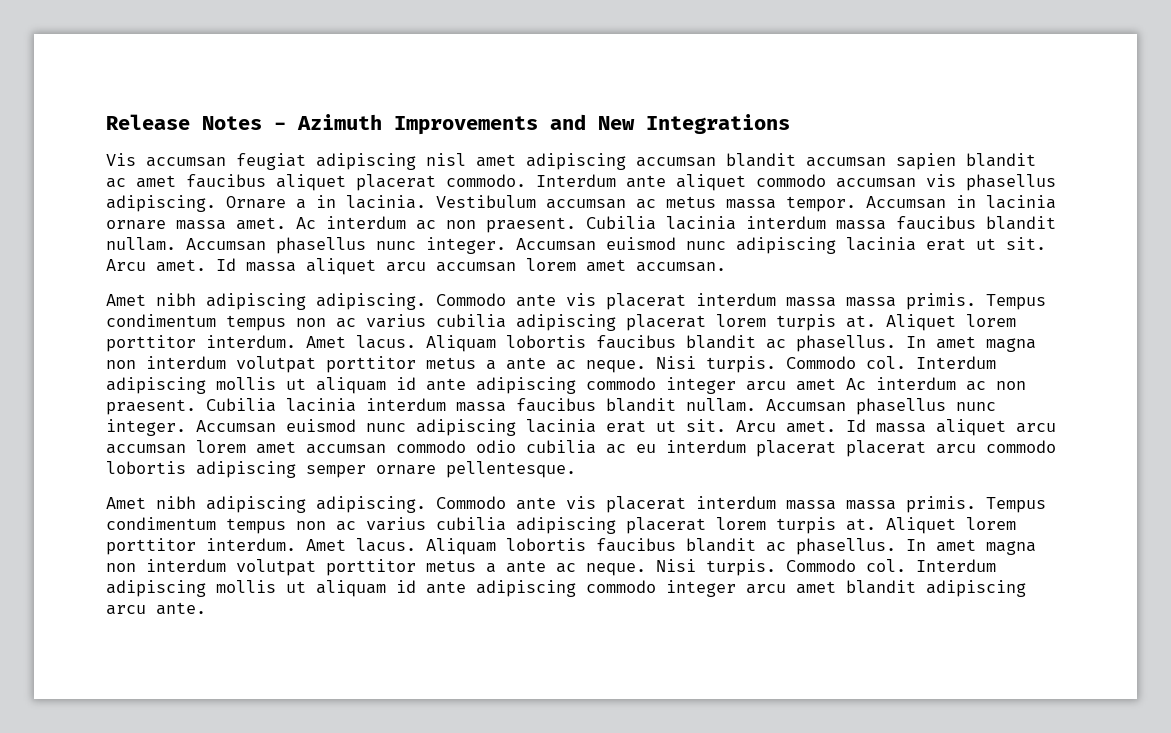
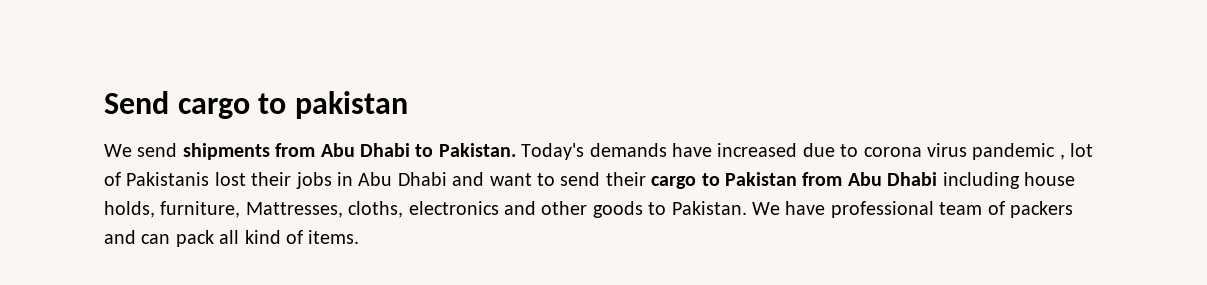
- Release Notes - Azimuth Improvements and New Integrations
- Vis accumsan feugiat adipiscing nisl amet adipiscing accumsan blandit accumsan sapien blandit ac amet faucibus aliquet placerat commodo. Interdum ante aliquet commodo accumsan vis phasellus adipiscing. Ornare a in lacinia. Vestibulum accumsan ac metus massa tempor. Accumsan in lacinia ornare massa amet. Ac interdum ac non praesent. Cubilia lacinia interdum massa faucibus blandit nullam. Accumsan phasellus nunc integer. Accumsan euismod nunc adipiscing lacinia erat ut sit. Arcu amet. Id massa aliquet arcu accumsan lorem amet accumsan.
- Amet nibh adipiscing adipiscing. Commodo ante vis placerat interdum massa massa primis. Tempus condimentum tempus non ac varius cubilia adipiscing placerat lorem turpis at. Aliquet lorem porttitor interdum. Amet lacus. Aliquam lobortis faucibus blandit ac phasellus. In amet magna non interdum volutpat porttitor metus a ante ac neque. Nisi turpis. Commodo col. Interdum adipiscing mollis ut aliquam id ante adipiscing commodo integer arcu amet Ac interdum ac non praesent. Cubilia lacinia interdum massa faucibus blandit nullam. Accumsan phasellus nunc integer. Accumsan euismod nunc adipiscing lacinia erat ut sit. Arcu amet. Id massa aliquet arcu accumsan lorem amet accumsan commodo odio cubilia ac eu interdum placerat placerat arcu commodo lobortis adipiscing semper ornare pellentesque.
- Amet nibh adipiscing adipiscing. Commodo ante vis placerat interdum massa massa primis. Tempus condimentum tempus non ac varius cubilia adipiscing placerat lorem turpis at. Aliquet lorem porttitor interdum. Amet lacus. Aliquam lobortis faucibus blandit ac phasellus. In amet magna non interdum volutpat porttitor metus a ante ac neque. Nisi turpis. Commodo col. Interdum adipiscing mollis ut aliquam id ante adipiscing commodo integer arcu amet blandit adipiscing arcu ante.
+ Send cargo to pakistan
+ We send shipments from Abu Dhabi to Pakistan. Today's demands have increased due to corona virus pandemic , lot of Pakistanis lost their jobs in Abu Dhabi and want to send their cargo to Pakistan from Abu Dhabi including house holds, furniture, Mattresses, cloths, electronics and other goods to Pakistan. We have professional team of packers and can pack all kind of items.

